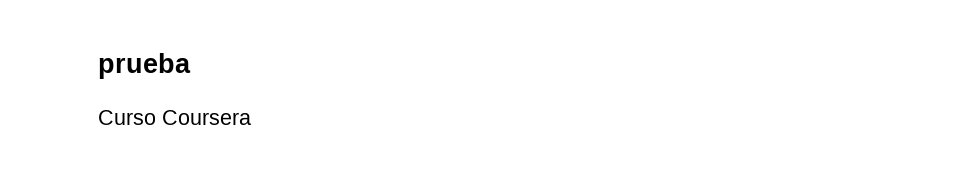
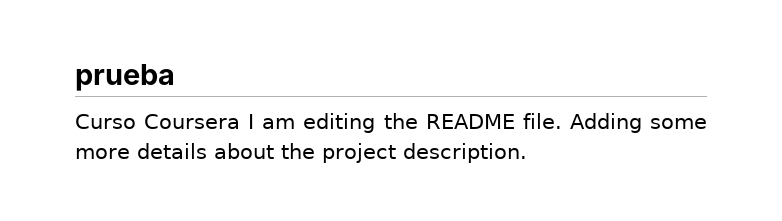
- Curso Coursera
+ Curso Coursera I am editing the README file. Adding some more details about the project description.

